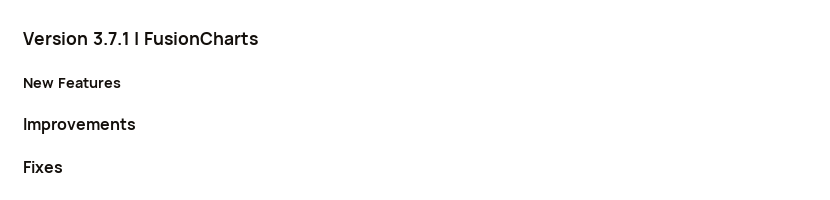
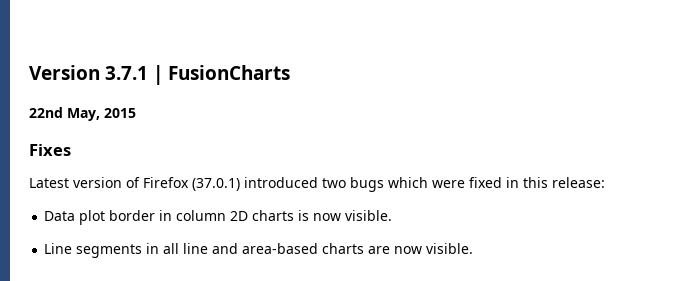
- New Features
- Improvements
+ 22nd May, 2015
  Fixes
+ Latest version of Firefox (37.0.1) introduced two bugs which were fixed in this release:
+ Data plot border in column 2D charts is now visible.
+ Line segments in all line and area-based charts are now visible.

